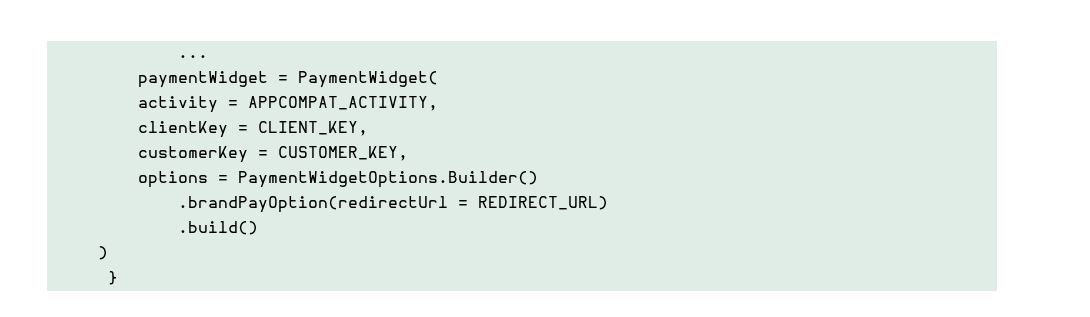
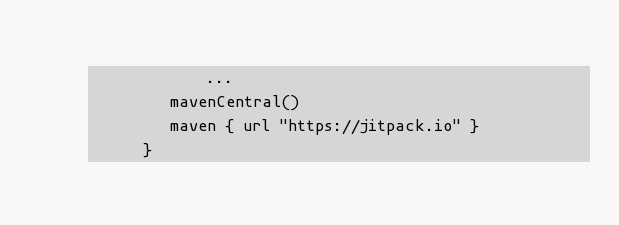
- paymentWidget = PaymentWidget(
- activity = APPCOMPAT_ACTIVITY,
- clientKey = CLIENT_KEY,
- customerKey = CUSTOMER_KEY,
- options = PaymentWidgetOptions.Builder()
- .brandPayOption(redirectUrl = REDIRECT_URL)
- .build()
- )
+ mavenCentral()
+ maven { url "https://jitpack.io" }

